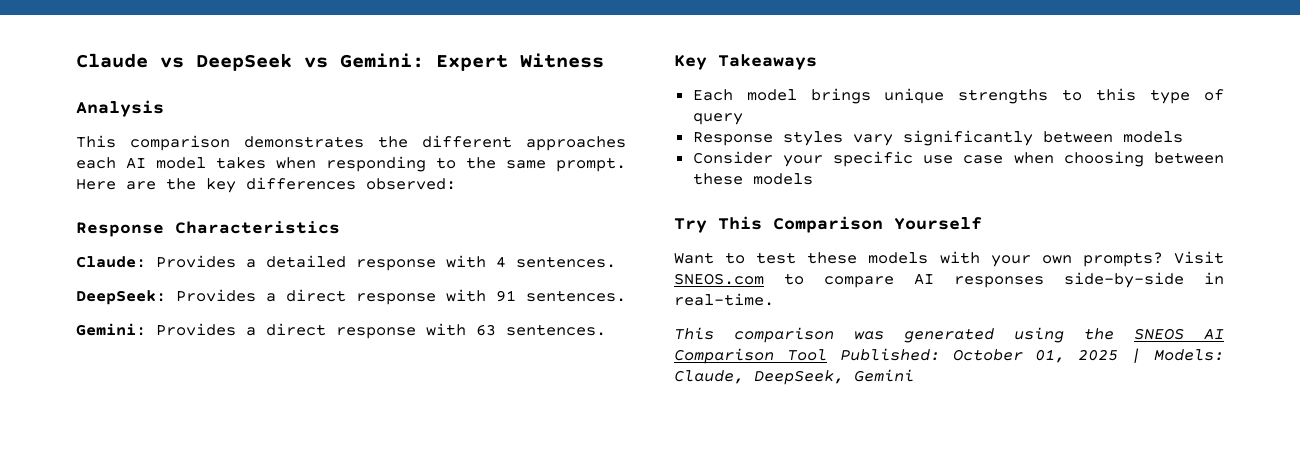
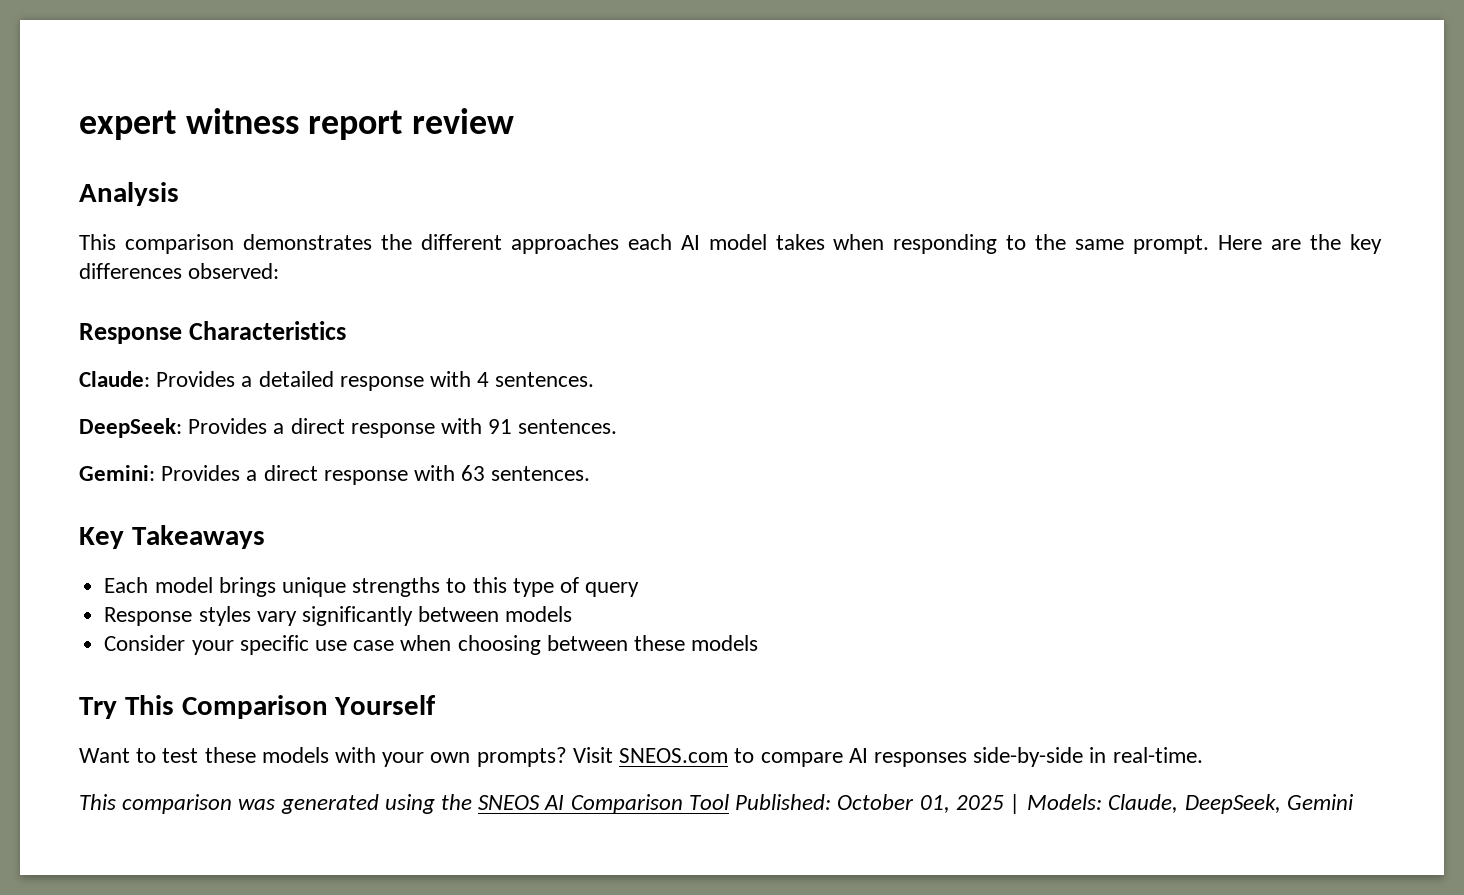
- Claude vs DeepSeek vs Gemini: Expert Witness
+ expert witness report review

